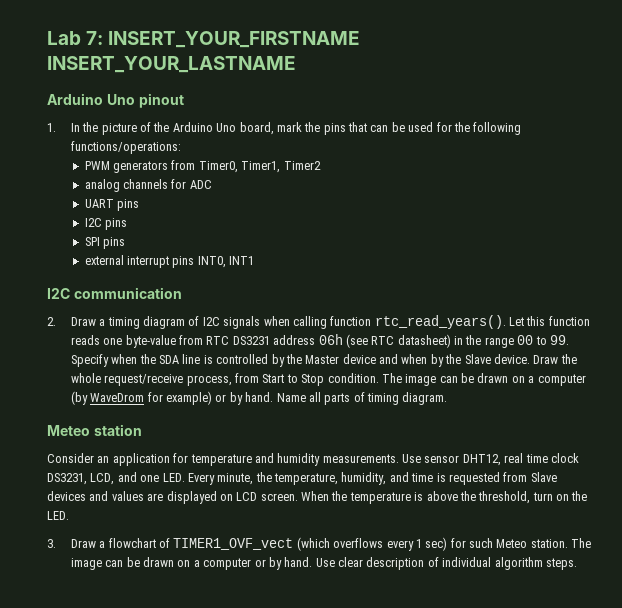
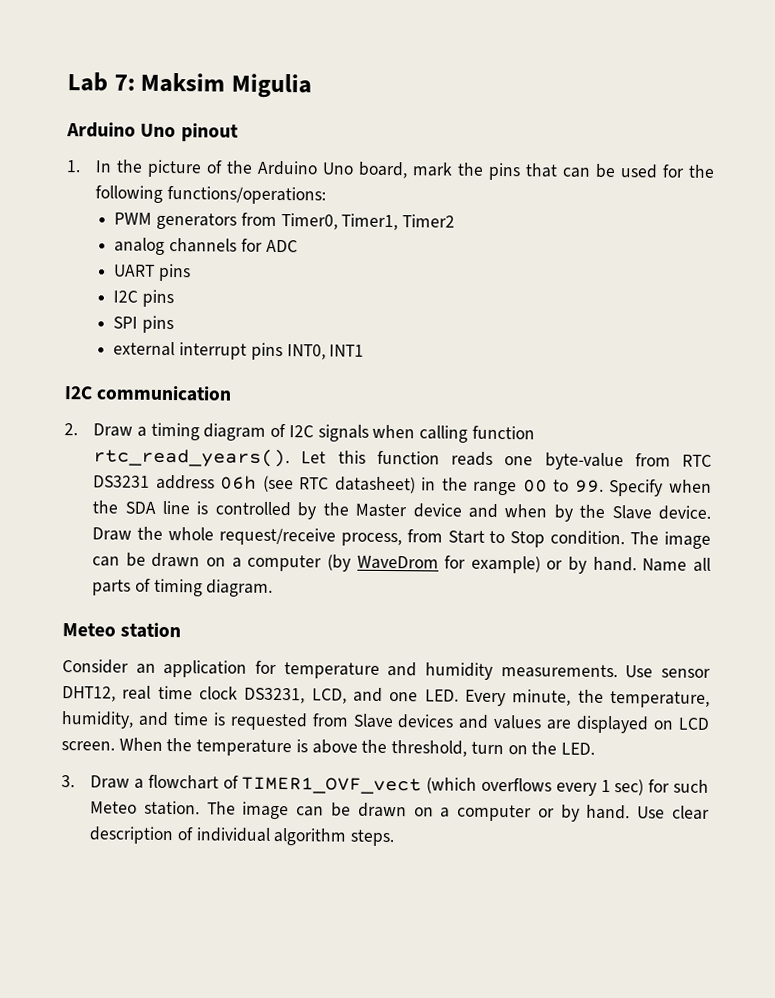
- Lab 7: INSERT_YOUR_FIRSTNAME INSERT_YOUR_LASTNAME
+ Lab 7: Maksim Migulia

